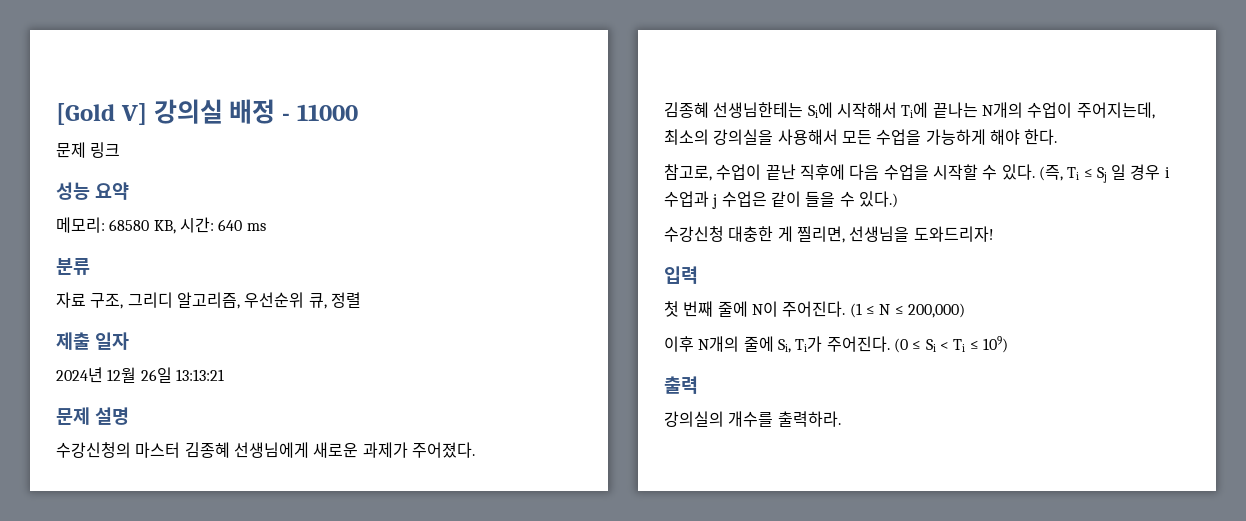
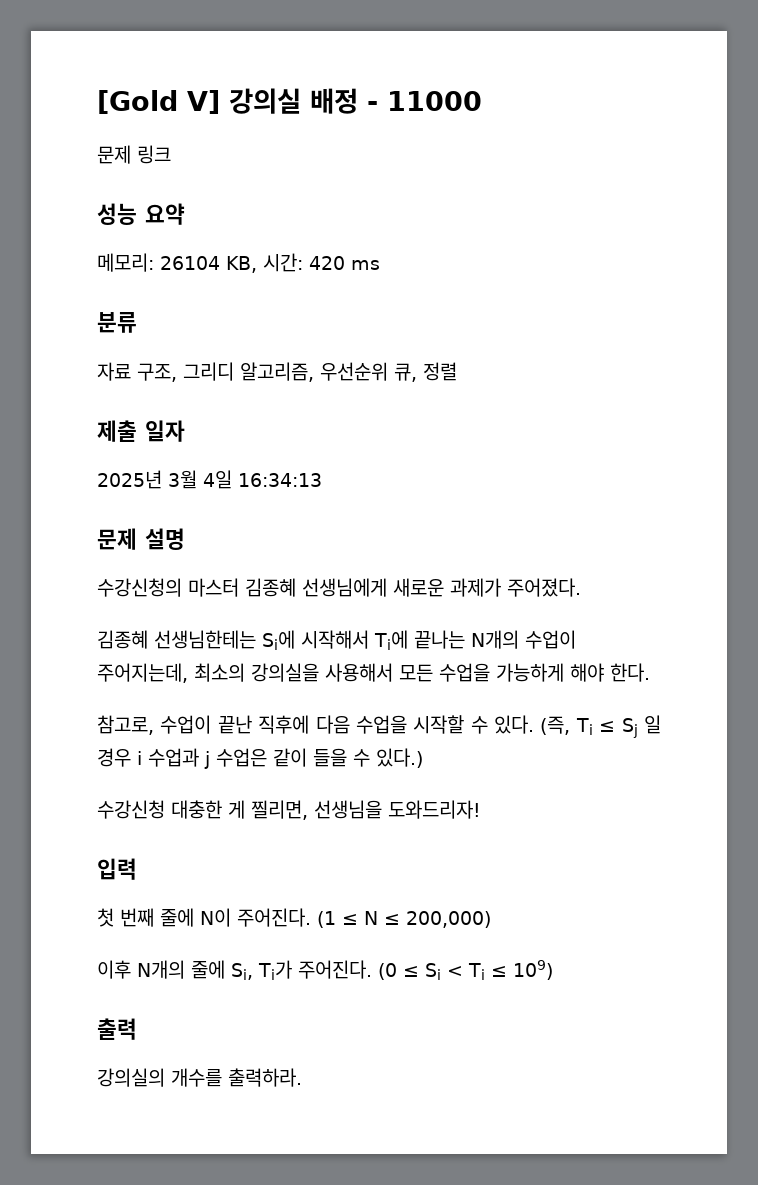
- 메모리: 68580 KB, 시간: 640 ms
+ 메모리: 26104 KB, 시간: 420 ms
- 2024년 12월 26일 13:13:21
+ 2025년 3월 4일 16:34:13

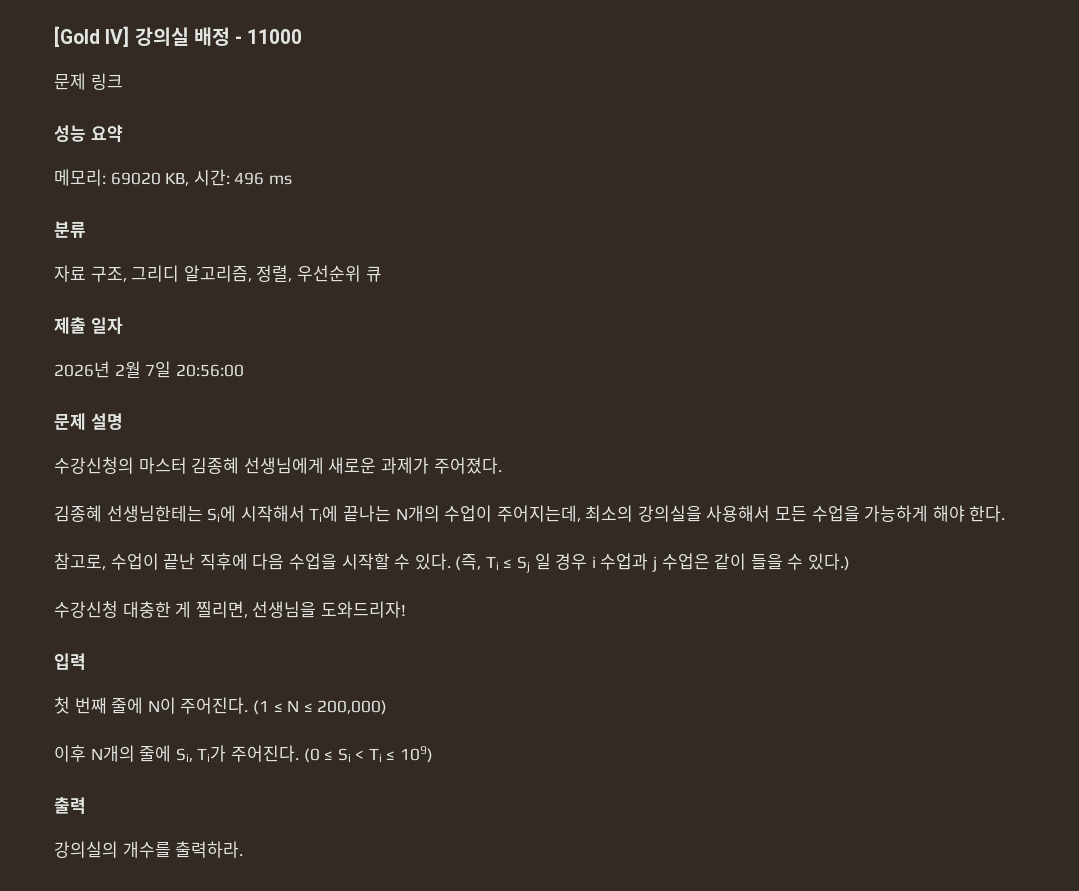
- [Gold V] 강의실 배정 - 11000
+ [Gold IV] 강의실 배정 - 11000
- 메모리: 26104 KB, 시간: 420 ms
+ 메모리: 69020 KB, 시간: 496 ms
- 자료 구조, 그리디 알고리즘, 우선순위 큐, 정렬
+ 자료 구조, 그리디 알고리즘, 정렬, 우선순위 큐
- 2025년 3월 4일 16:34:13
+ 2026년 2월 7일 20:56:00

